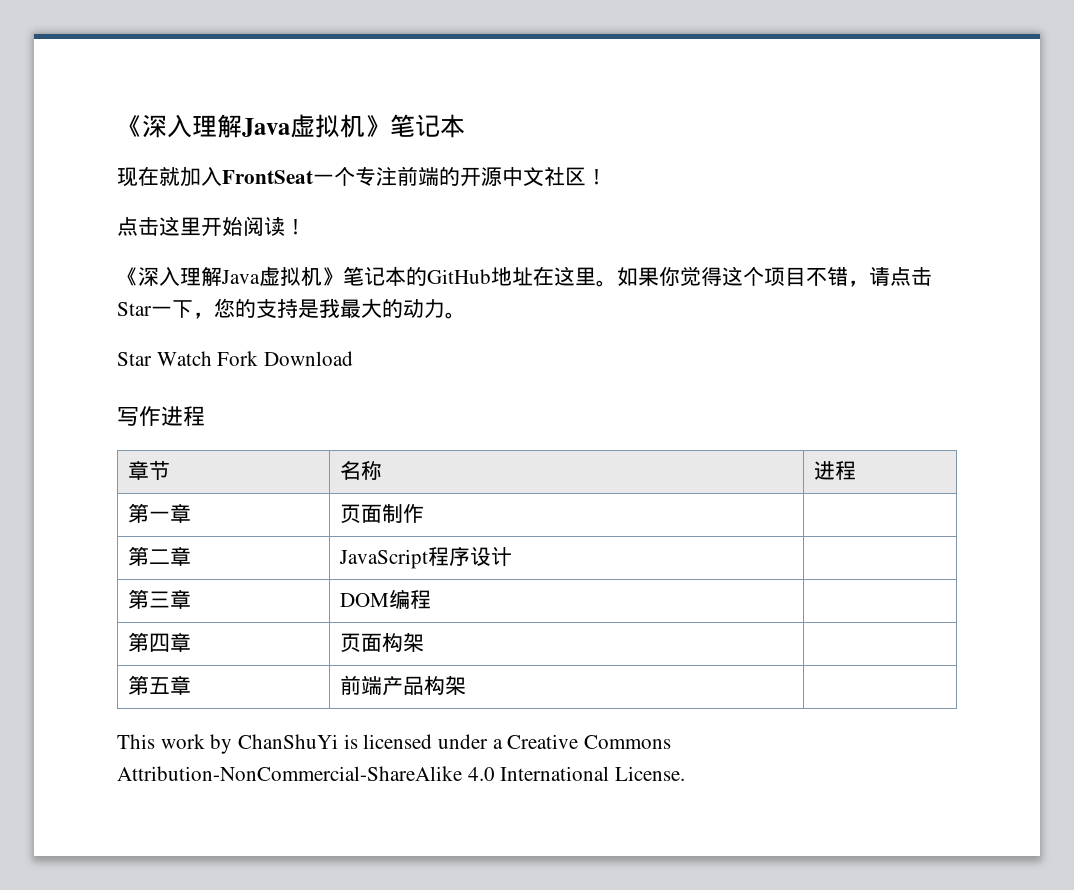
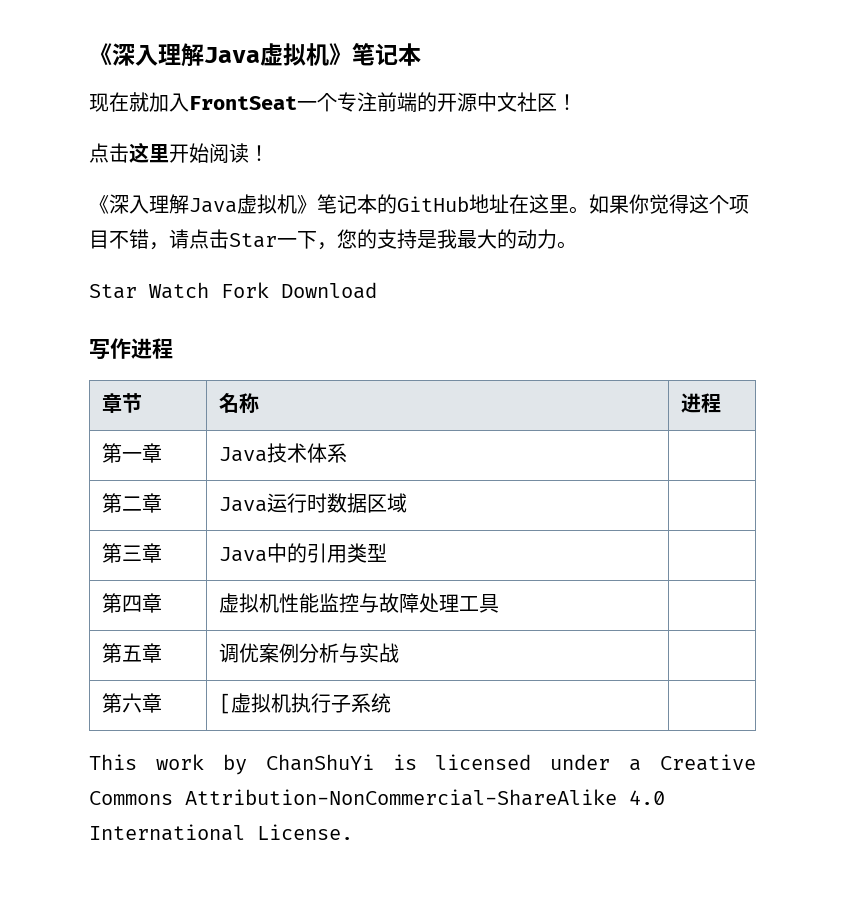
- 第一章 | 页面制作 |
+ 第一章 | Java技术体系 |
- 第二章 | JavaScript程序设计 |
- 第三章 | DOM编程 |
- 第四章 | 页面构架 |
- 第五章 | 前端产品构架 |
+ 第二章 | Java运行时数据区域 |
+ 第三章 | Java中的引用类型 |
+ 第四章 | 虚拟机性能监控与故障处理工具 |
+ 第五章 | 调优案例分析与实战 |
+ 第六章 | [虚拟机执行子系统 |

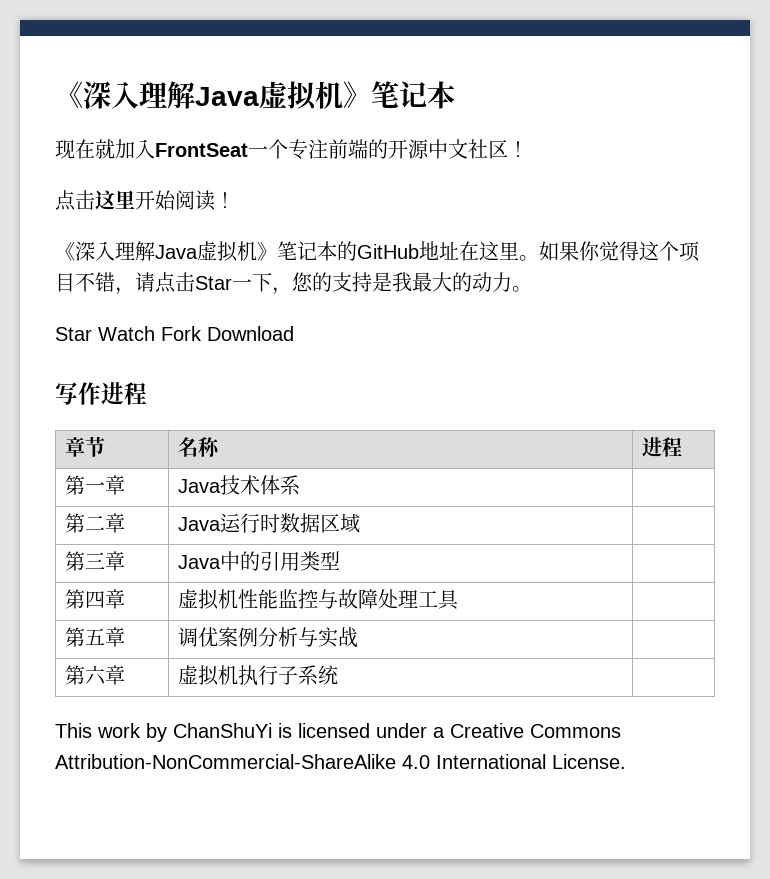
- 第六章 | [虚拟机执行子系统 |
+ 第六章 | 虚拟机执行子系统 |

